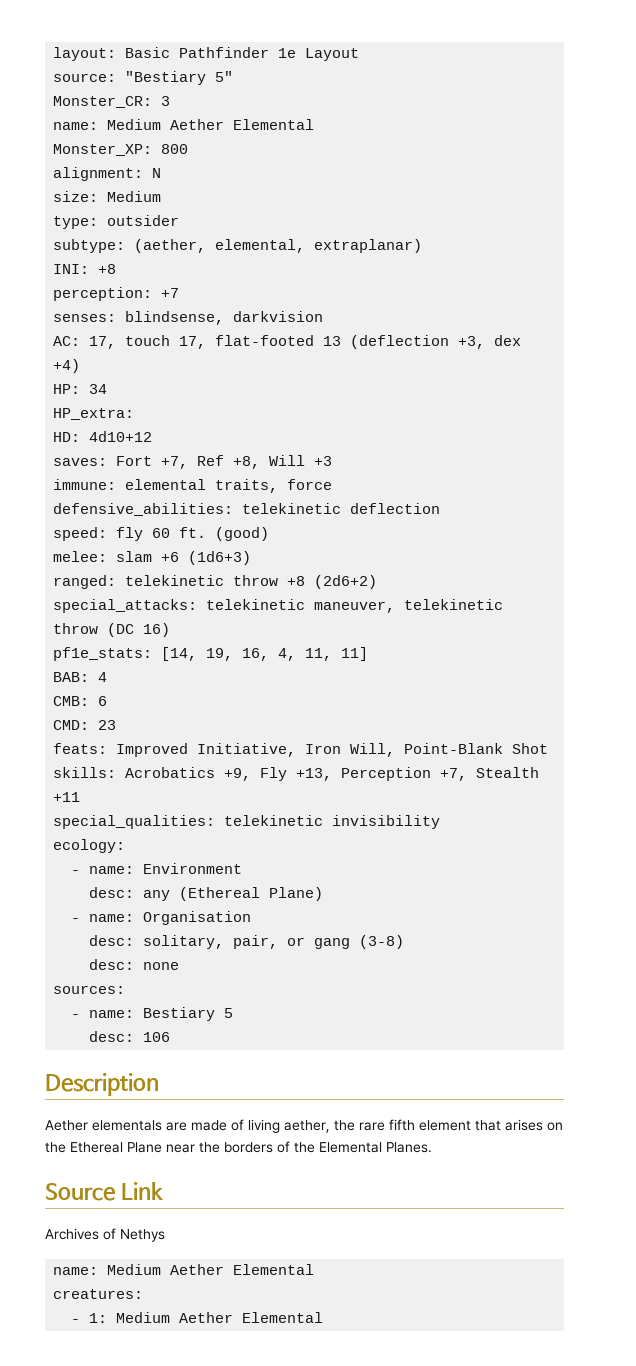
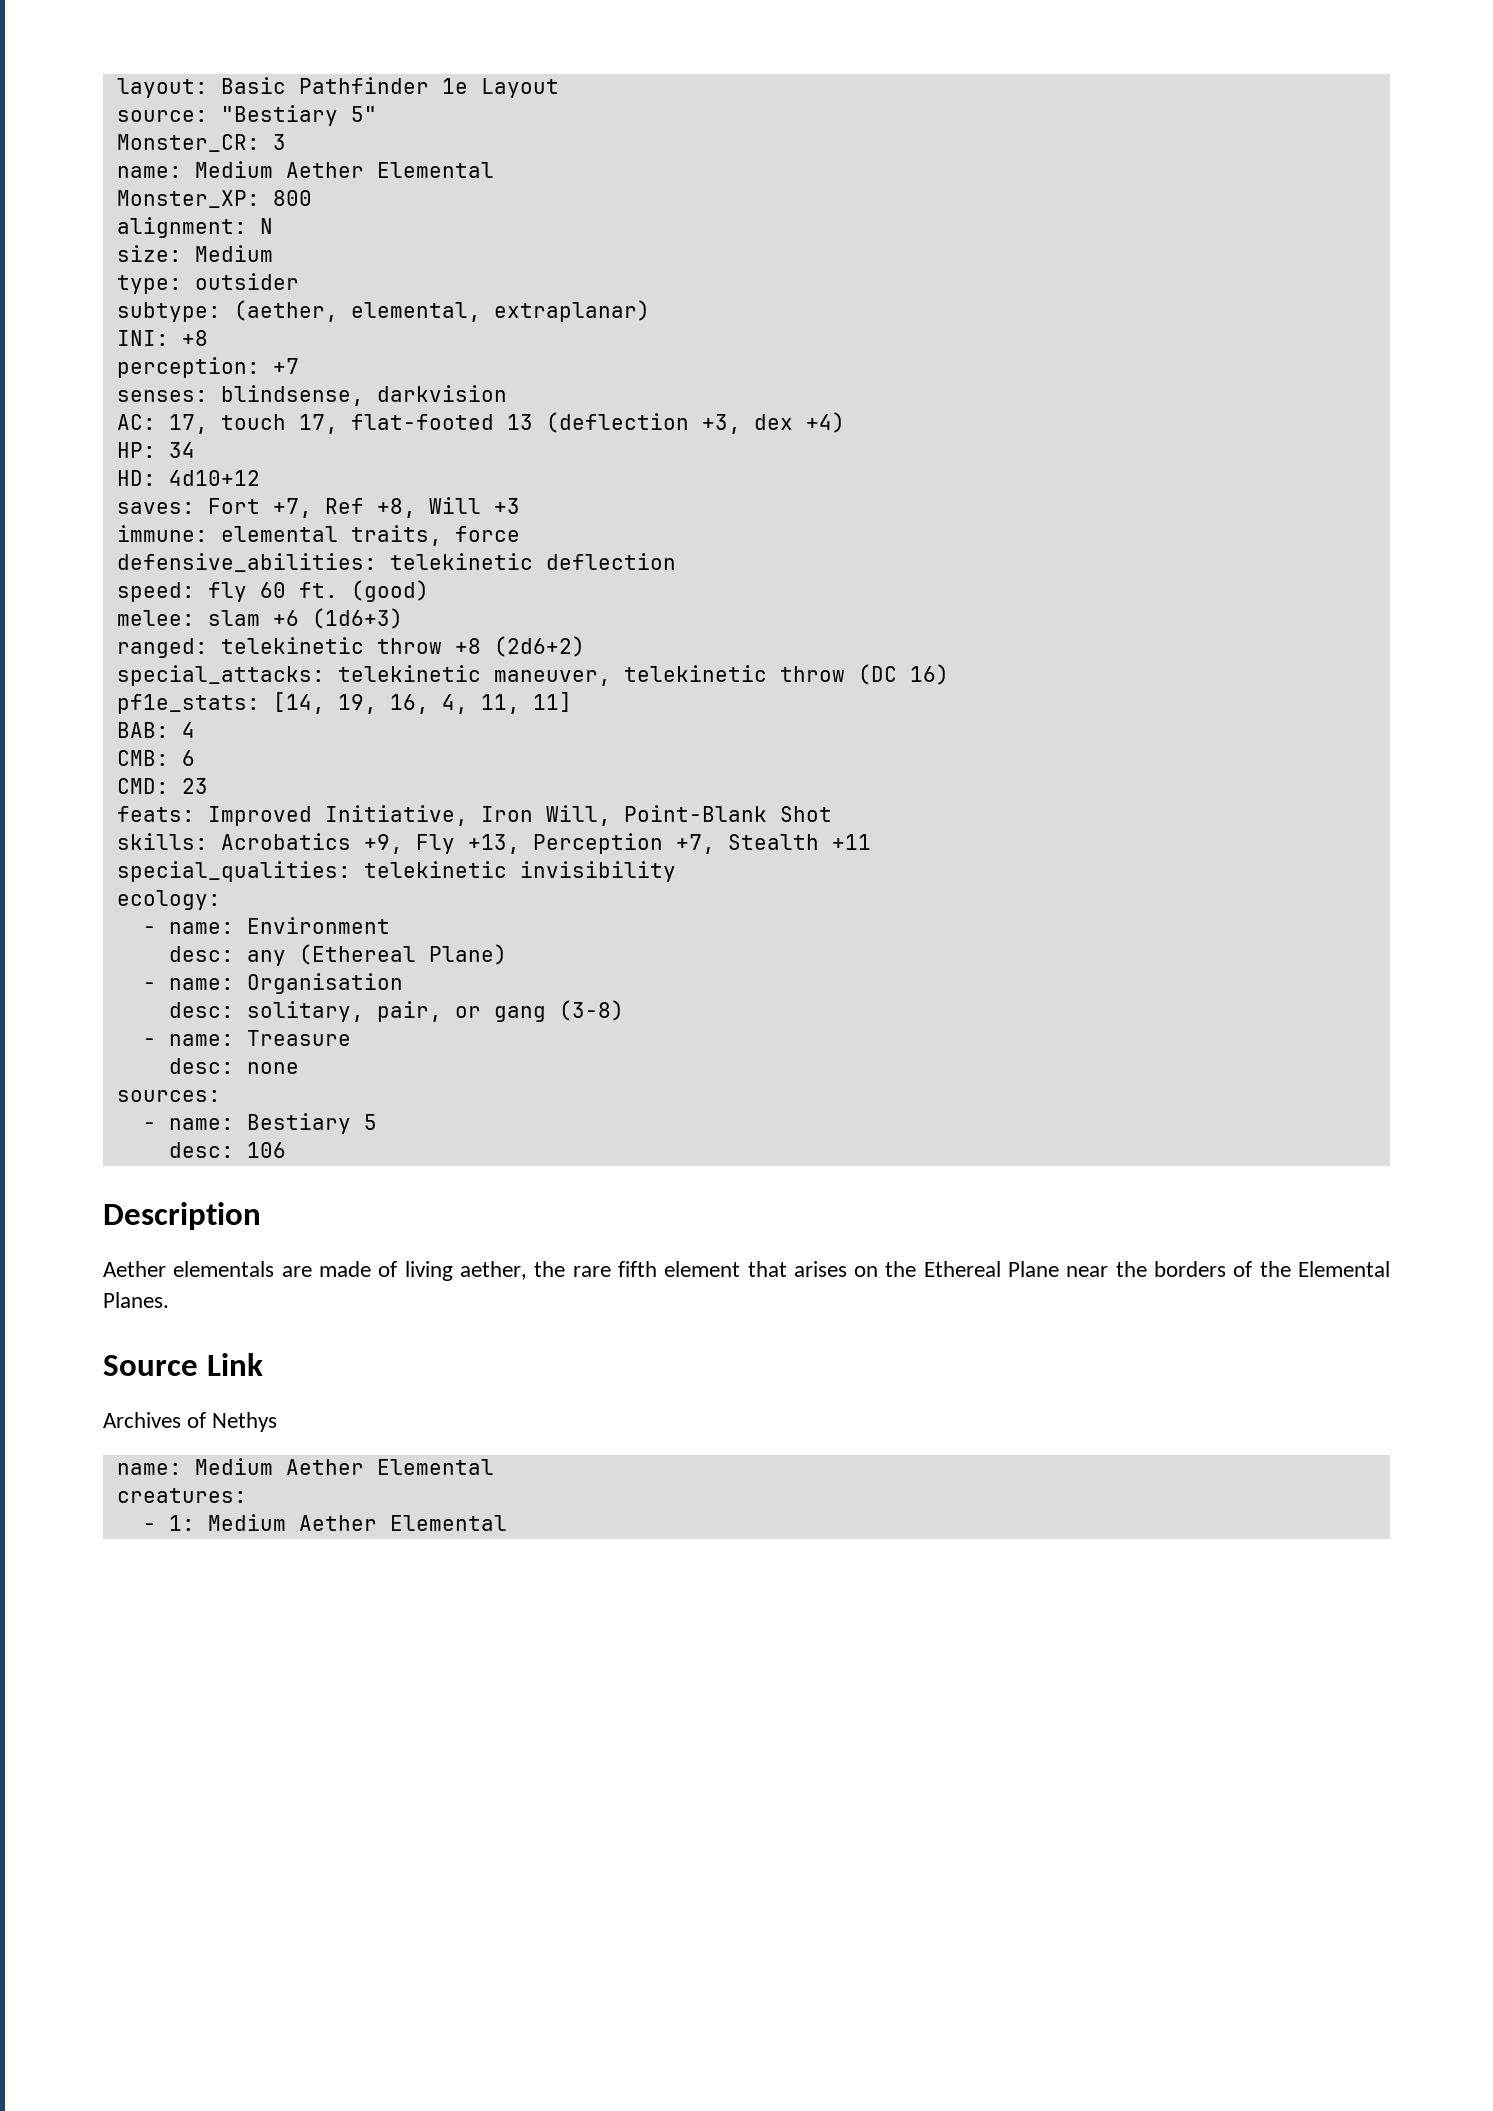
- HP_extra:
+ - name: Treasure

